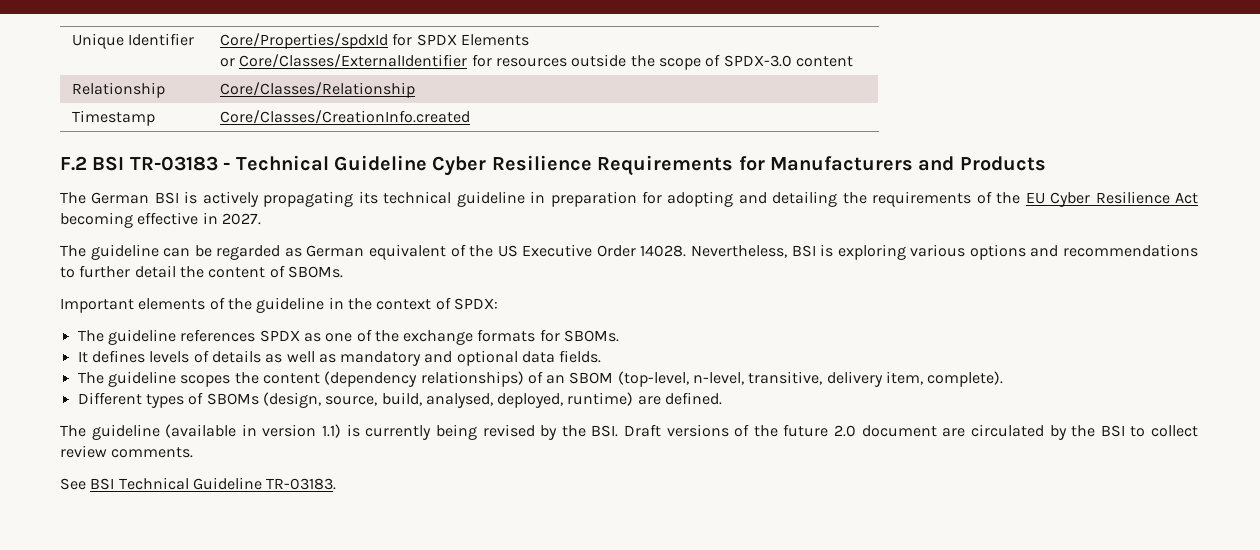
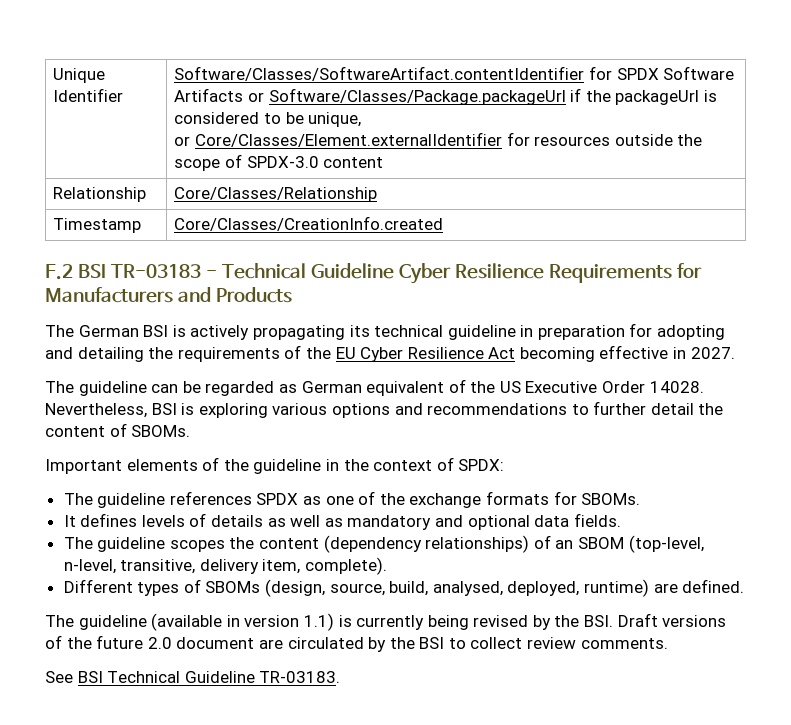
- Unique Identifier | Core/Properties/spdxId for SPDX Elements
- or Core/Classes/ExternalIdentifier for resources outside the scope of SPDX-3.0 content
+ Unique Identifier | Software/Classes/SoftwareArtifact.contentIdentifier for SPDX Software Artifacts or Software/Classes/Package.packageUrl if the packageUrl is considered to be unique,
+ or Core/Classes/Element.externalIdentifier for resources outside the scope of SPDX-3.0 content

